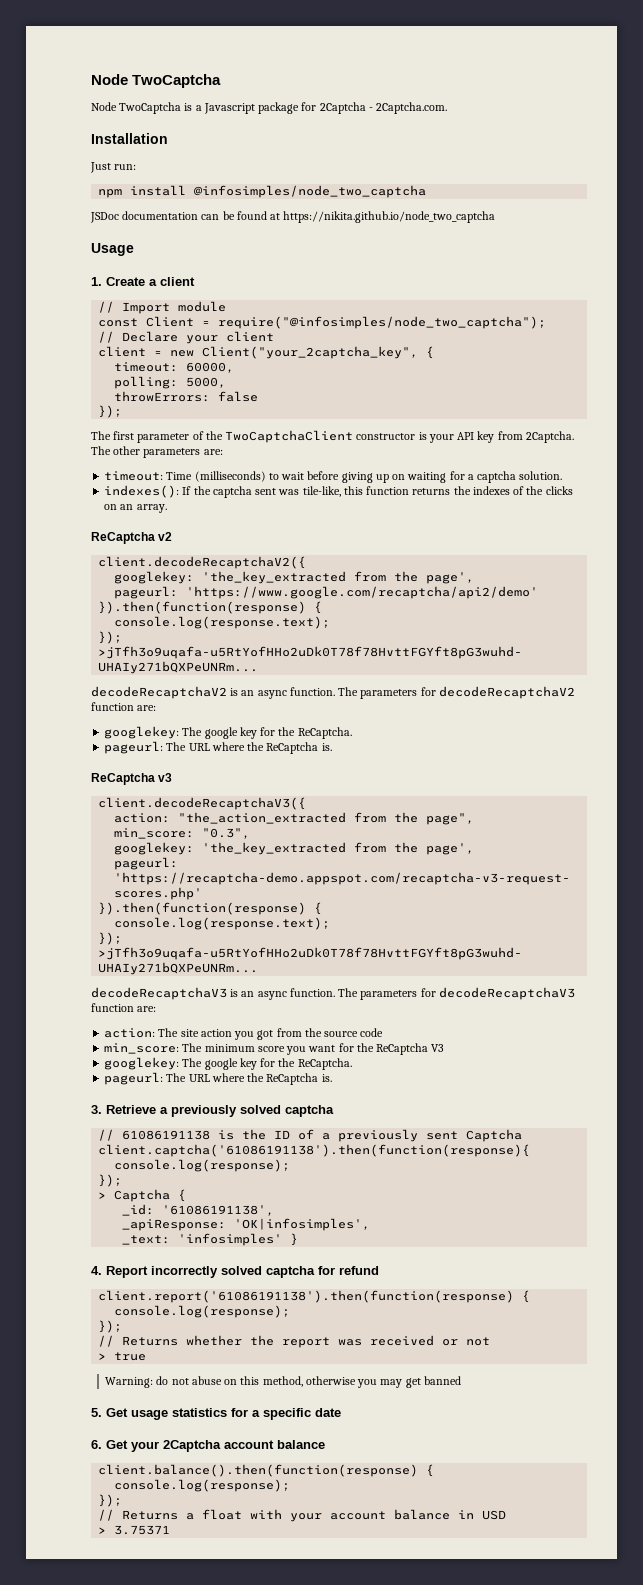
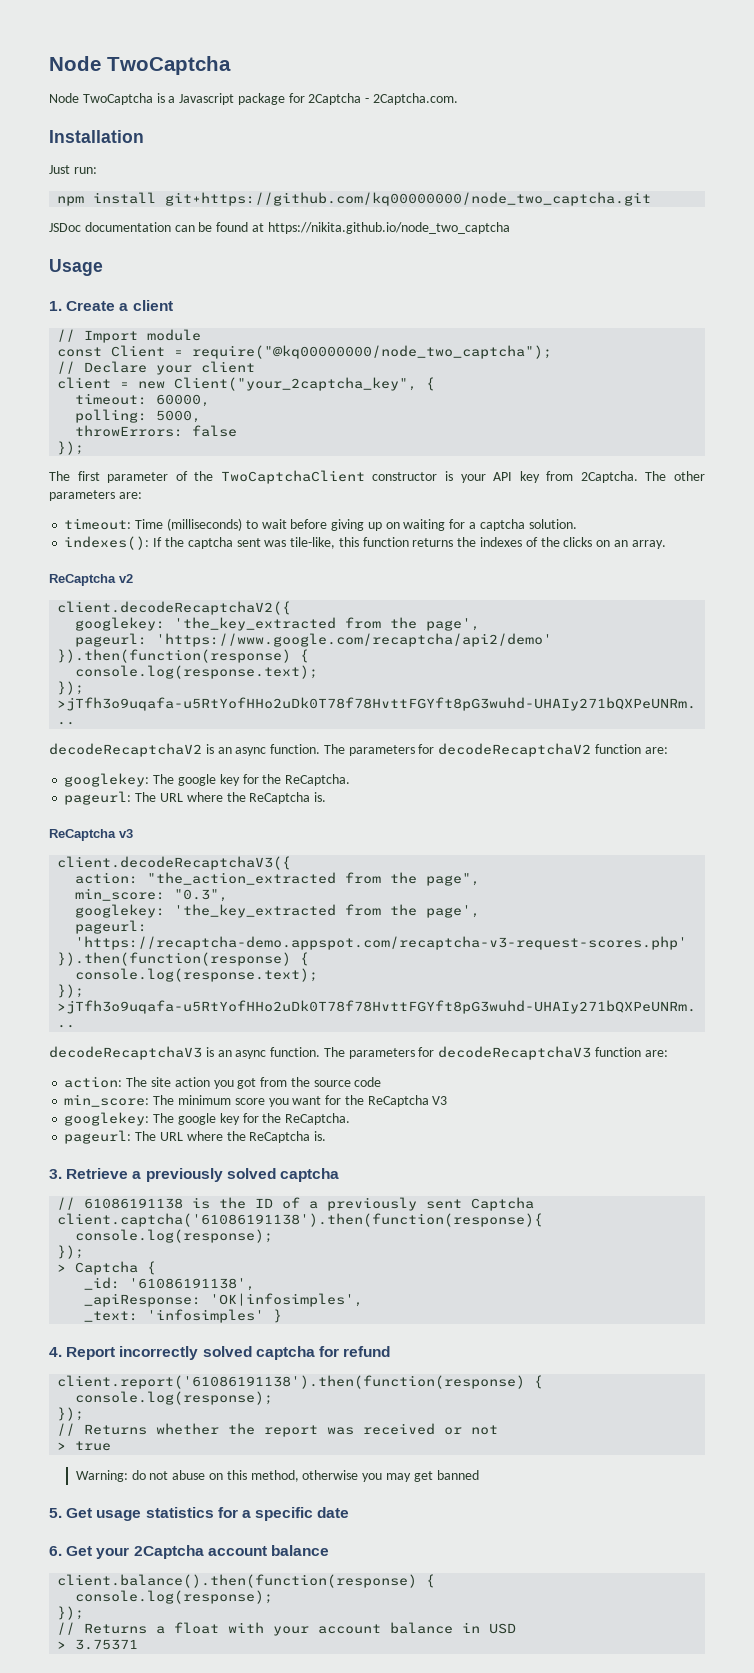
- npm install @infosimples/node_two_captcha
+ npm install git+https://github.com/kq00000000/node_two_captcha.git
- const Client = require("@infosimples/node_two_captcha");
+ const Client = require("@kq00000000/node_two_captcha");

